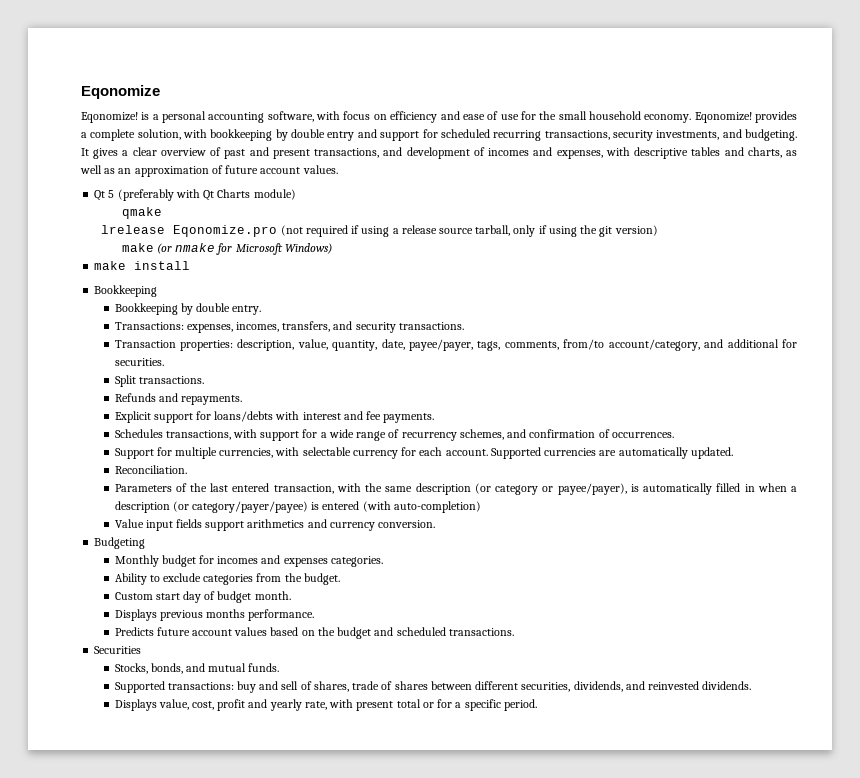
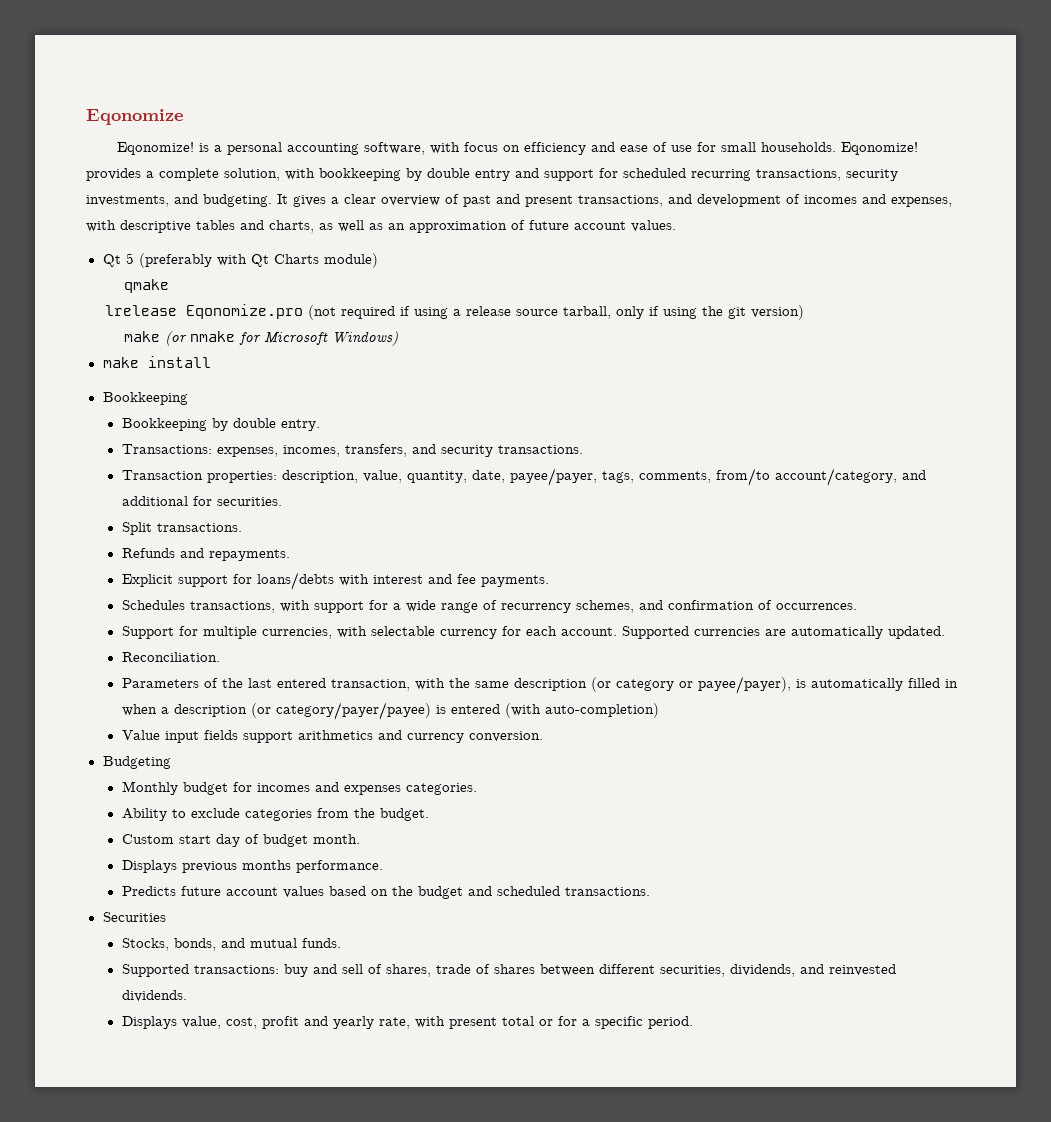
- Eqonomize! is a personal accounting software, with focus on efficiency and ease of use for the small household economy.
+ Eqonomize! is a personal accounting software, with focus on efficiency and ease of use for small households.

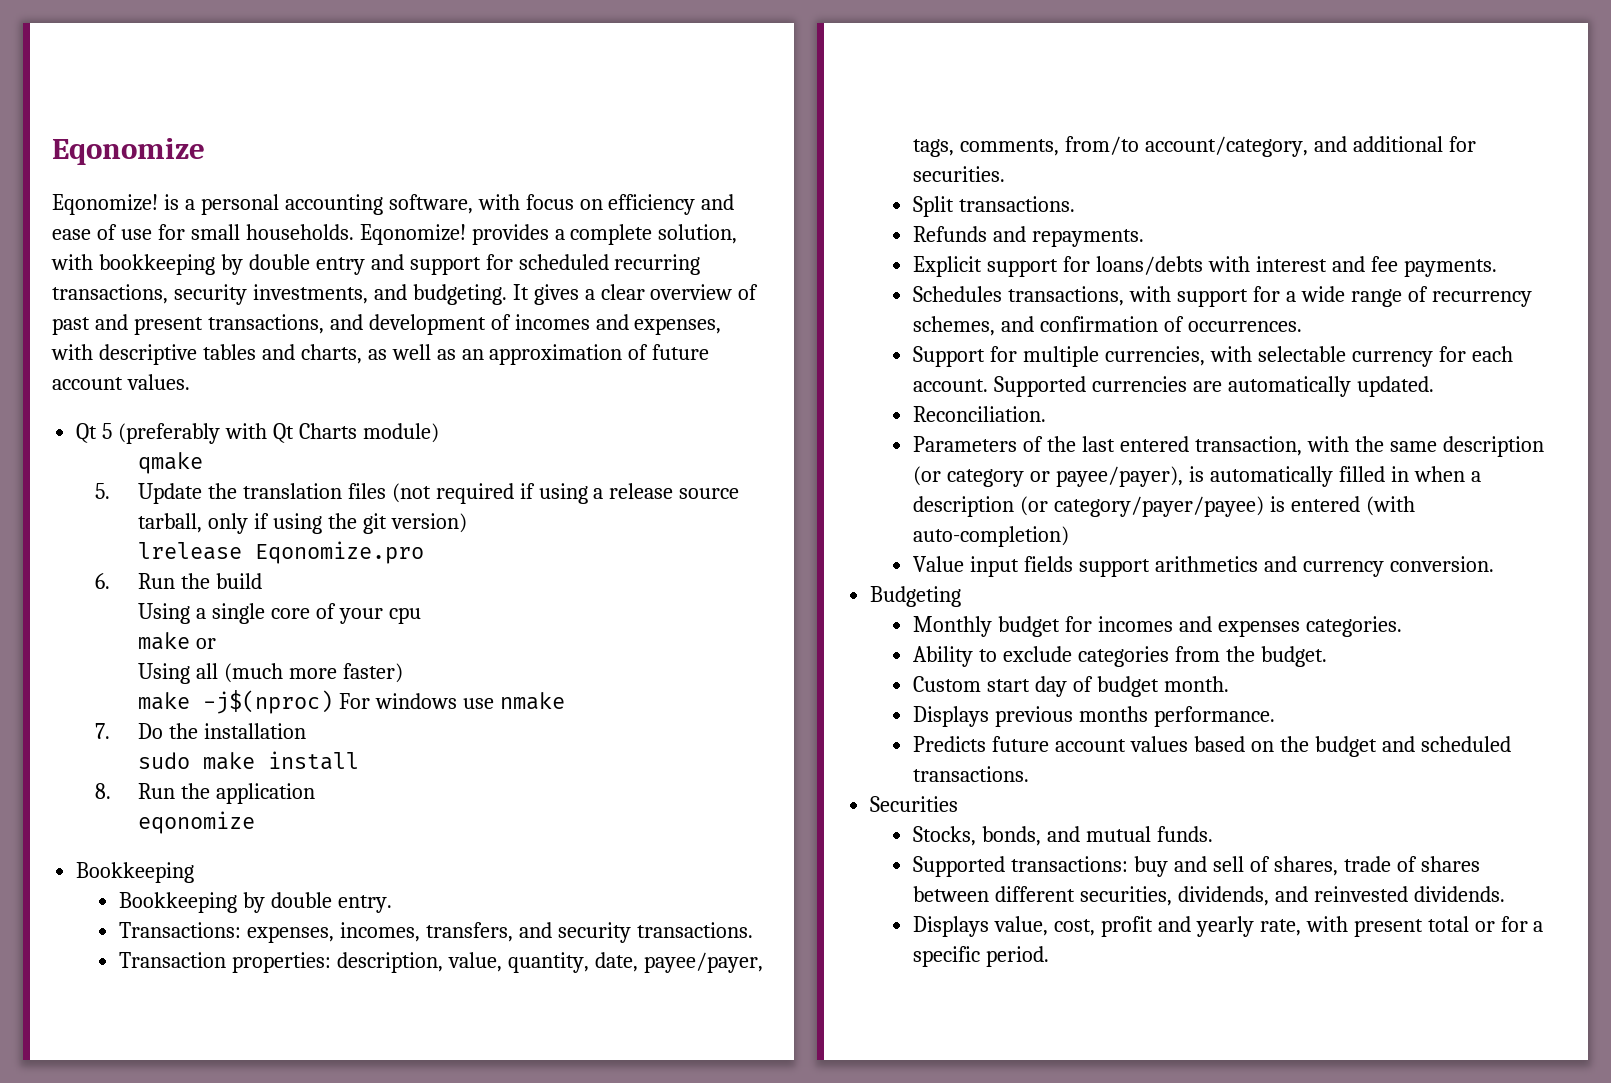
- lrelease Eqonomize.pro (not required if using a release source tarball, only if using the git version)
+ 5. Update the translation files (not required if using a release source tarball, only if using the git version)
- make (or nmake for Microsoft Windows)
- make install
+ lrelease Eqonomize.pro
+ 6. Run the build
+ Using a single core of your cpu
+ make or
+ Using all (much more faster)
+ make -j$(nproc) For windows use nmake
+ 7. Do the installation
+ sudo make install
+ 8. Run the application
+ eqonomize

